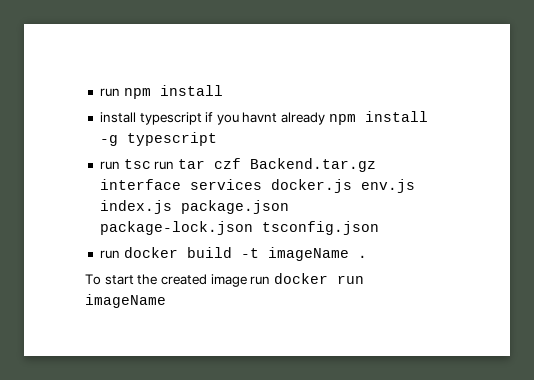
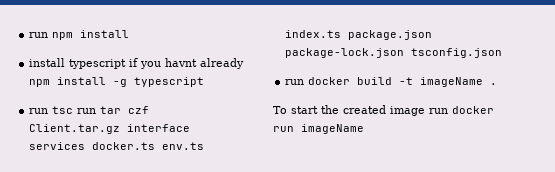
- run tsc run tar czf Backend.tar.gz interface services docker.js env.js index.js package.json package-lock.json tsconfig.json
+ run tsc run tar czf Client.tar.gz interface services docker.ts env.ts index.ts package.json package-lock.json tsconfig.json

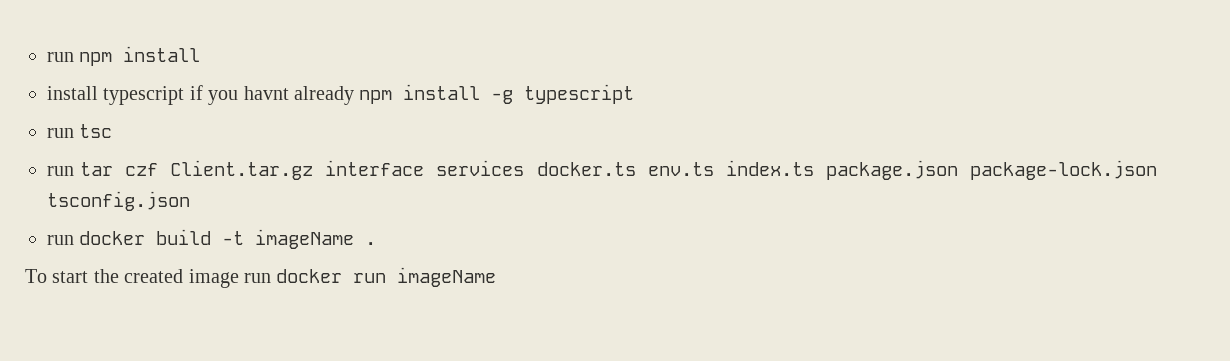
- run tsc run tar czf Client.tar.gz interface services docker.ts env.ts index.ts package.json package-lock.json tsconfig.json
+ run tsc
+ run tar czf Client.tar.gz interface services docker.ts env.ts index.ts package.json package-lock.json tsconfig.json

